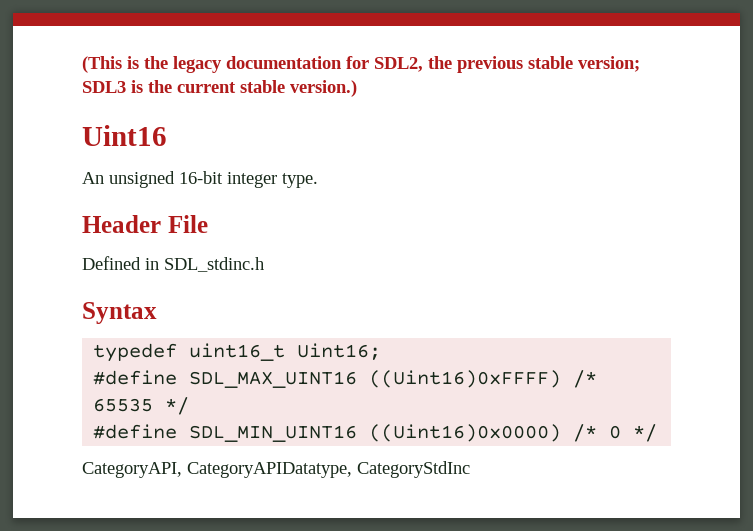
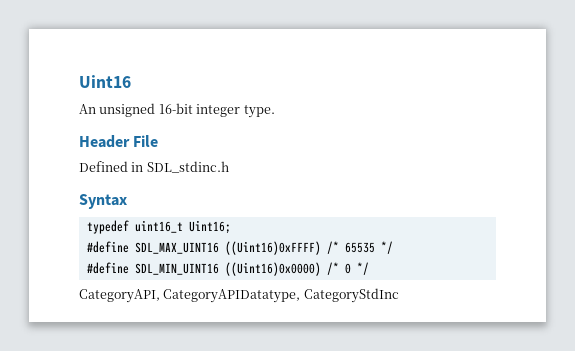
- (This is the legacy documentation for SDL2, the previous stable version; SDL3 is the current stable version.)

